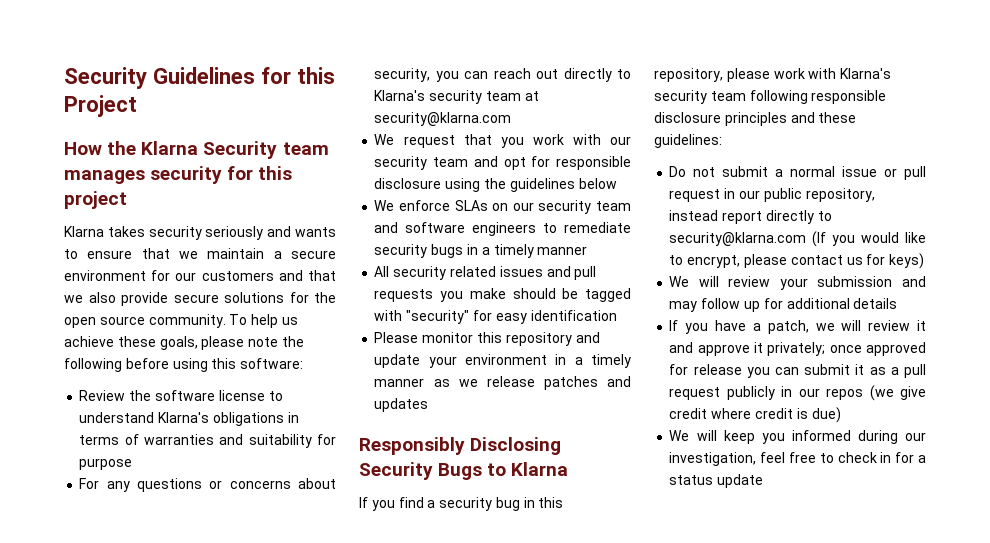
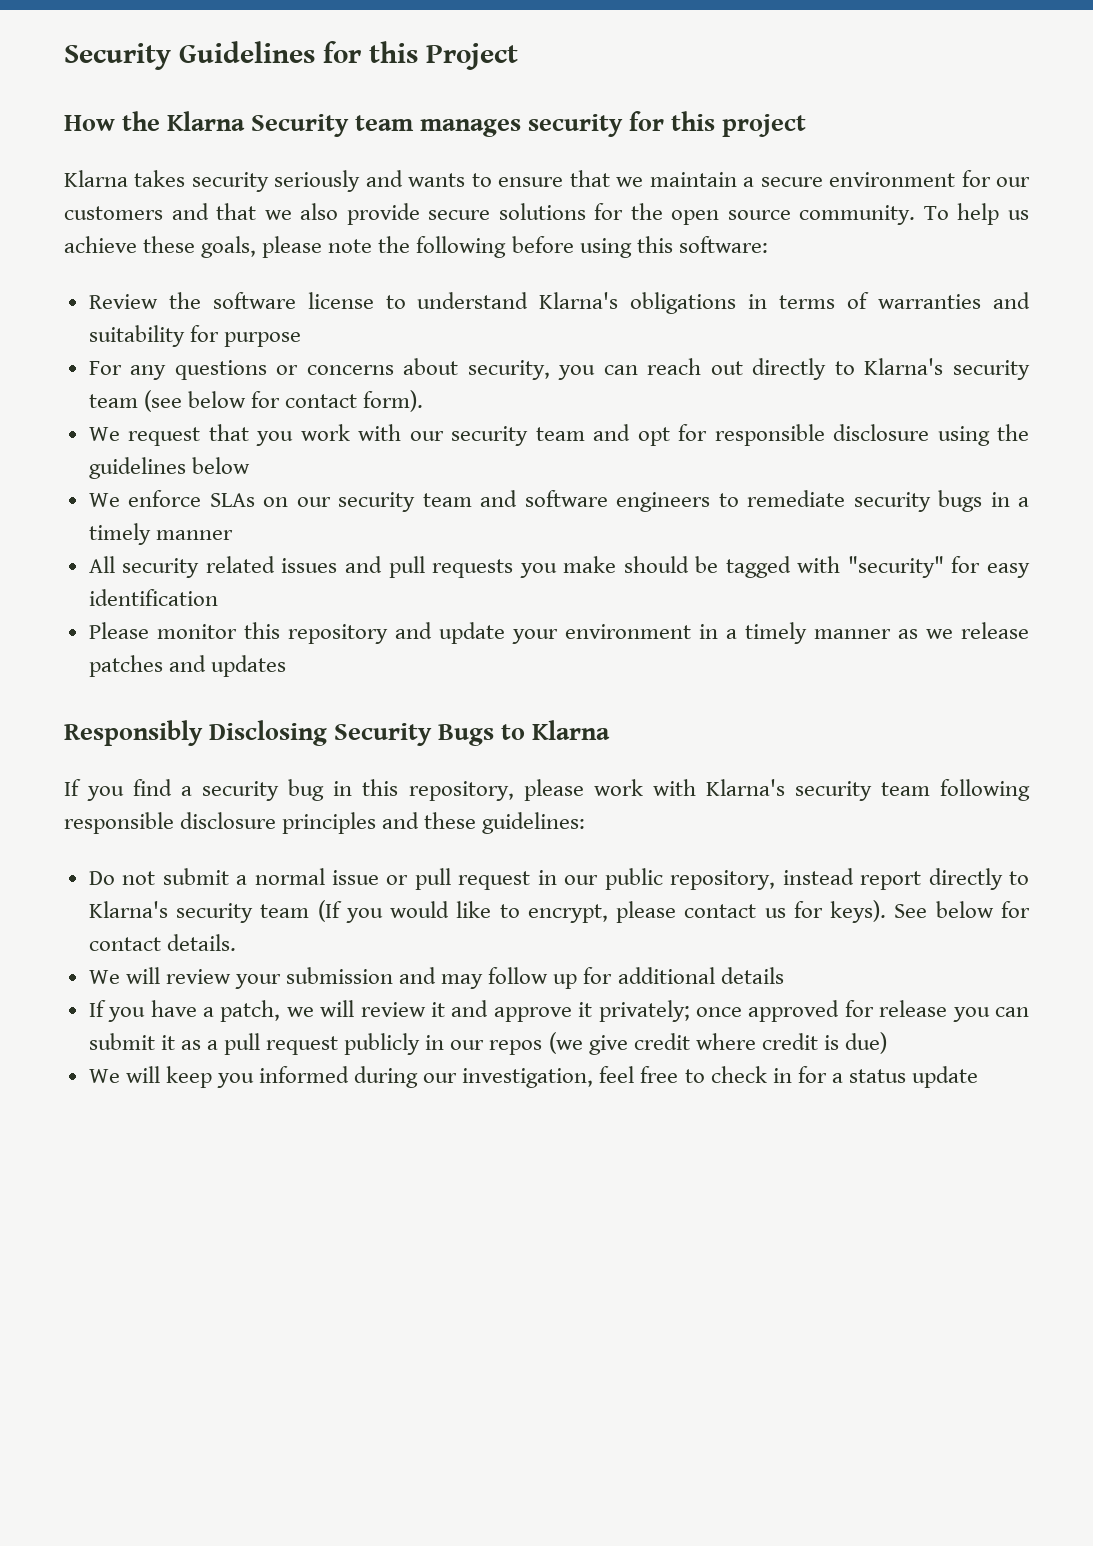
- For any questions or concerns about security, you can reach out directly to Klarna's security team at security@klarna.com
+ For any questions or concerns about security, you can reach out directly to Klarna's security team (see below for contact form).
- Do not submit a normal issue or pull request in our public repository, instead report directly to security@klarna.com (If you would like to encrypt, please contact us for keys)
+ Do not submit a normal issue or pull request in our public repository, instead report directly to Klarna's security team (If you would like to encrypt, please contact us for keys). See below for contact details.

